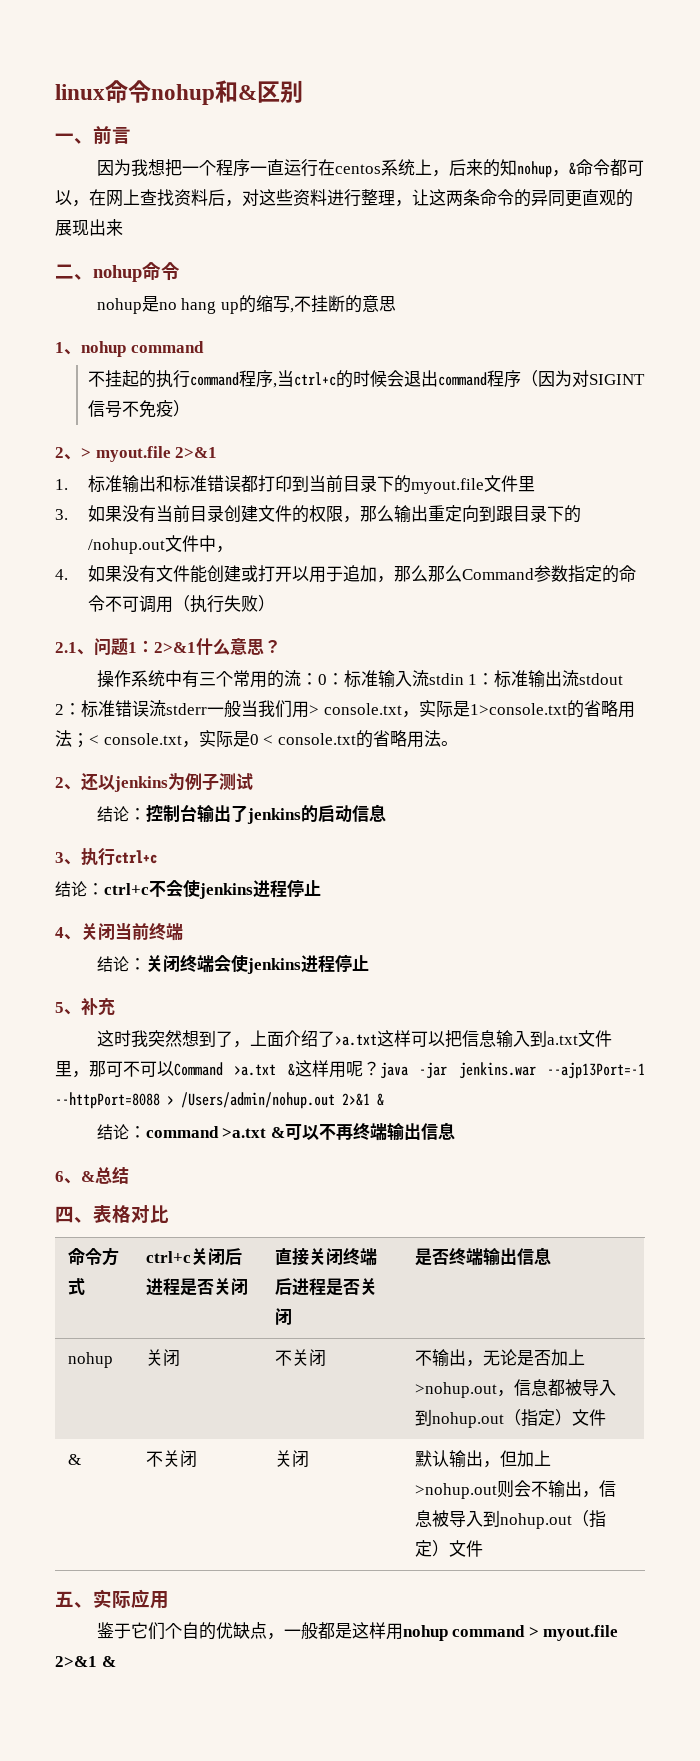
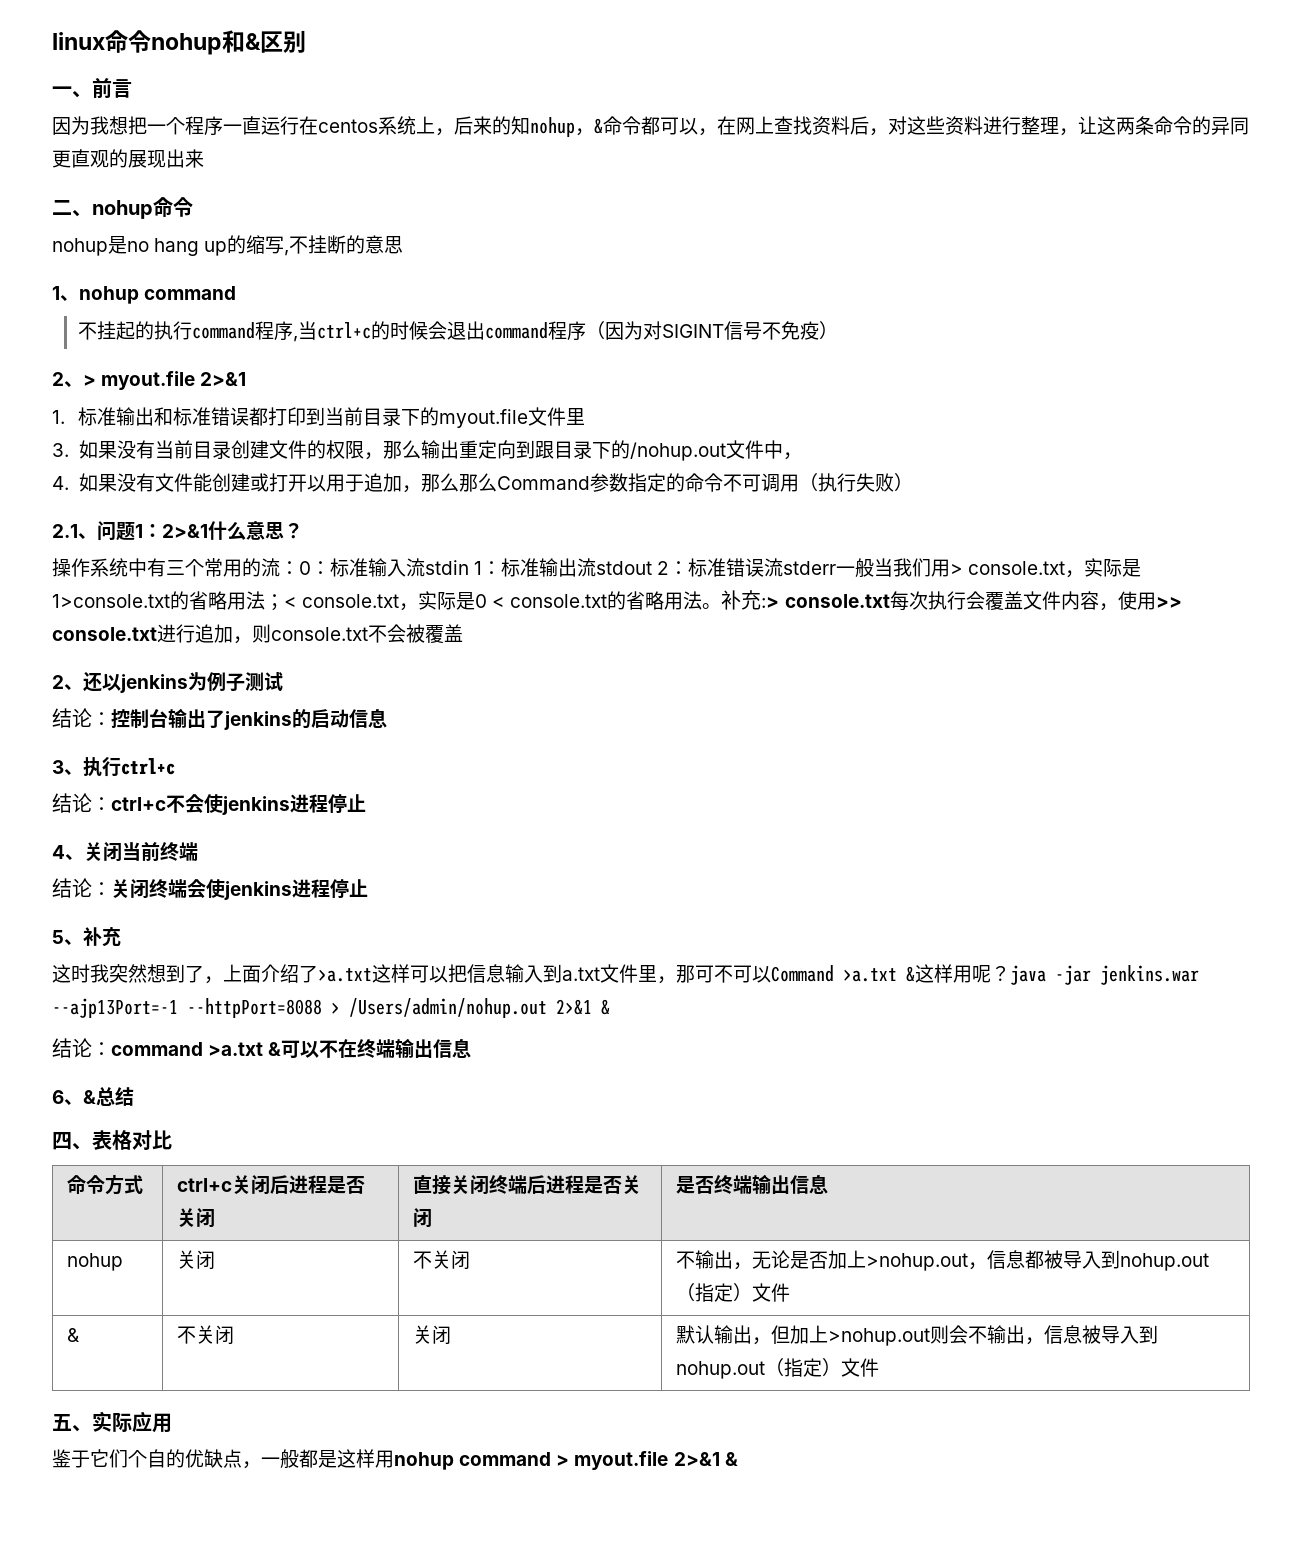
+ 补充:> console.txt每次执行会覆盖文件内容，使用>> console.txt进行追加，则console.txt不会被覆盖
- 结论：command >a.txt &可以不再终端输出信息
+ 结论：command >a.txt &可以不在终端输出信息

